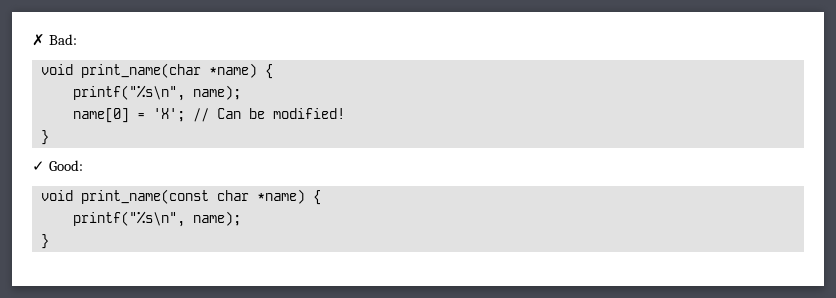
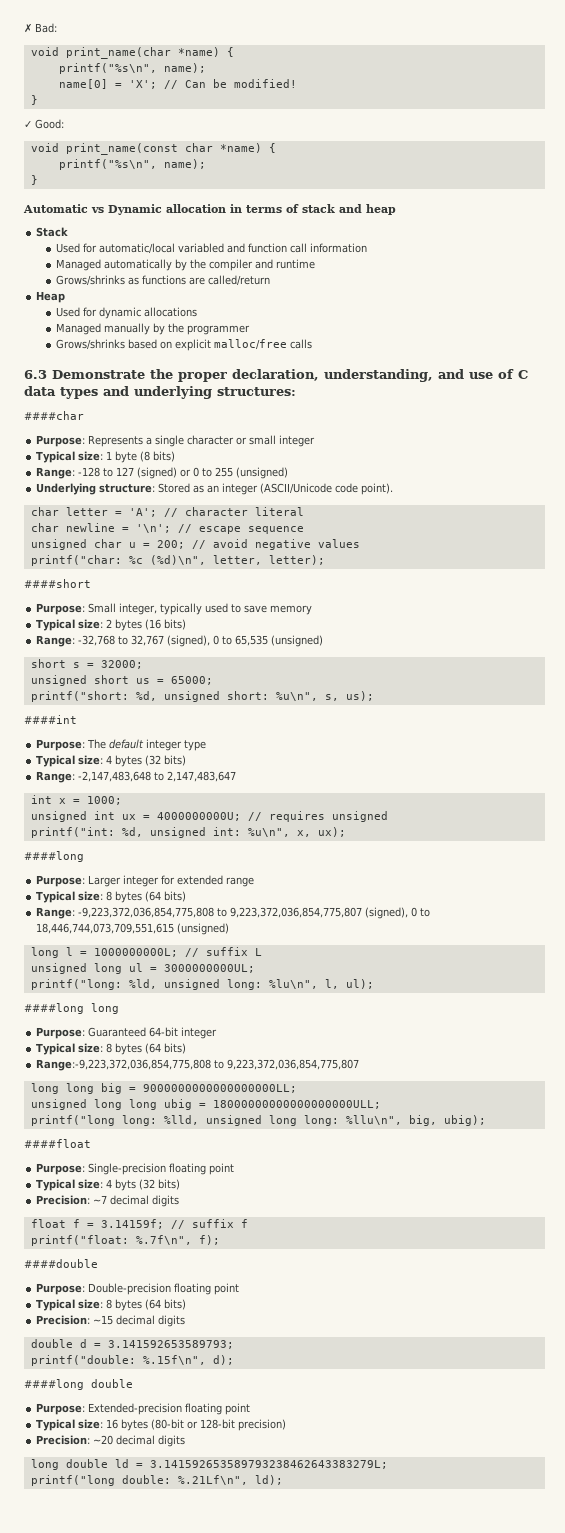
+ Automatic vs Dynamic allocation in terms of stack and heap
+ Stack
+ Used for automatic/local variabled and function call information
+ Managed automatically by the compiler and runtime
+ Grows/shrinks as functions are called/return
+ Heap
+ Used for dynamic allocations
+ Managed manually by the programmer
+ Grows/shrinks based on explicit malloc/free calls
+ 6.3 Demonstrate the proper declaration, understanding, and use of C data types and underlying structures:
+ ####char
+ Purpose: Represents a single character or small integer
+ Typical size: 1 byte (8 bits)
+ Range: -128 to 127 (signed) or 0 to 255 (unsigned)
+ Underlying structure: Stored as an integer (ASCII/Unicode code point).
+ char letter = 'A'; // character literal
+ char newline = '\n'; // escape sequence
+ unsigned char u = 200; // avoid negative values
+ printf("char: %c (%d)\n", letter, letter);
+ ####short
+ Purpose: Small integer, typically used to save memory
+ Typical size: 2 bytes (16 bits)
+ Range: -32,768 to 32,767 (signed), 0 to 65,535 (unsigned)
+ short s = 32000;
+ unsigned short us = 65000;
+ printf("short: %d, unsigned short: %u\n", s, us);
+ ####int
+ Purpose: The default integer type
+ Typical size: 4 bytes (32 bits)
+ Range: -2,147,483,648 to 2,147,483,647
+ int x = 1000;
+ unsigned int ux = 4000000000U; // requires unsigned
+ printf("int: %d, unsigned int: %u\n", x, ux);
+ ####long
+ Purpose: Larger integer for extended range
+ Typical size: 8 bytes (64 bits)
+ Range: -9,223,372,036,854,775,808 to 9,223,372,036,854,775,807 (signed), 0 to 18,446,744,073,709,551,615 (unsigned)
+ long l = 1000000000L; // suffix L
+ unsigned long ul = 3000000000UL;
+ printf("long: %ld, unsigned long: %lu\n", l, ul);
+ ####long long
+ Purpose: Guaranteed 64-bit integer
+ Typical size: 8 bytes (64 bits)
+ Range:-9,223,372,036,854,775,808 to 9,223,372,036,854,775,807
+ long long big = 9000000000000000000LL;
+ unsigned long long ubig = 18000000000000000000ULL;
+ printf("long long: %lld, unsigned long long: %llu\n", big, ubig);
+ ####float
+ Purpose: Single-precision floating point
+ Typical size: 4 byts (32 bits)
+ Precision: ~7 decimal digits
+ float f = 3.14159f; // suffix f
+ printf("float: %.7f\n", f);
+ ####double
+ Purpose: Double-precision floating point
+ Typical size: 8 bytes (64 bits)
+ Precision: ~15 decimal digits
+ double d = 3.141592653589793;
+ printf("double: %.15f\n", d);
+ ####long double
+ Purpose: Extended-precision floating point
+ Typical size: 16 bytes (80-bit or 128-bit precision)
+ Precision: ~20 decimal digits
+ long double ld = 3.141592653589793238462643383279L;
+ printf("long double: %.21Lf\n", ld);

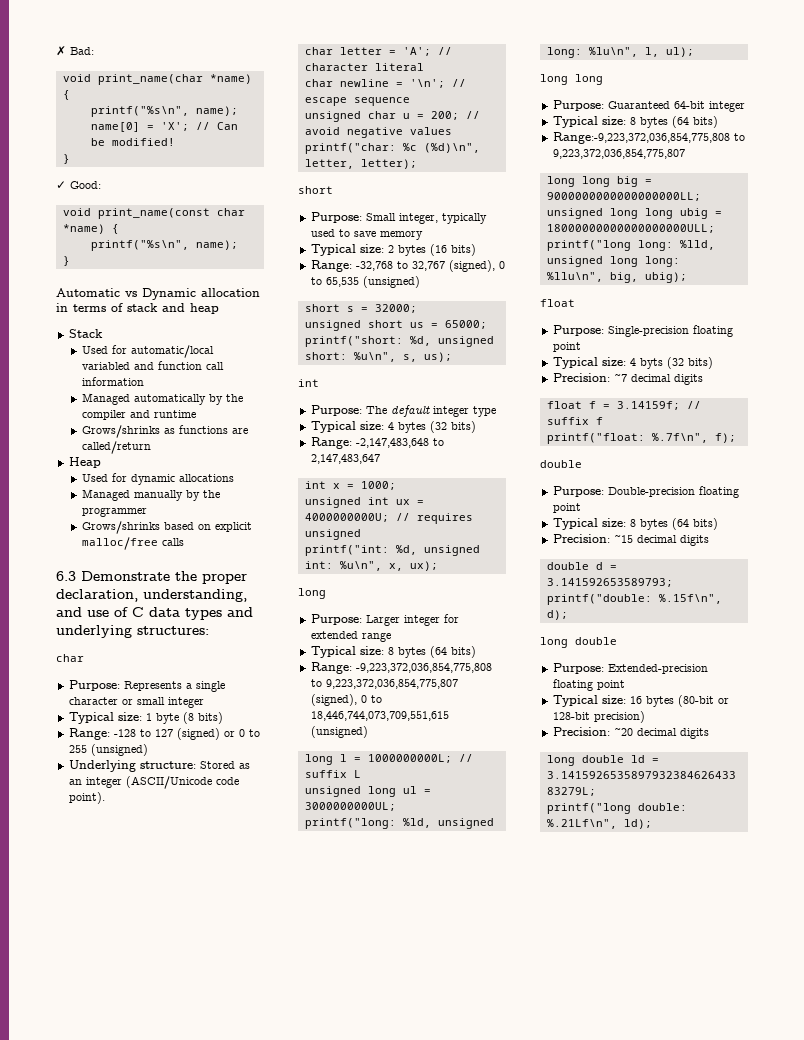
  6.3 Demonstrate the proper declaration, understanding, and use of C data types and underlying structures:
- ####char
+ char
  printf("char: %c (%d)\n", letter, letter);
- ####short
+ short
  printf("short: %d, unsigned short: %u\n", s, us);
- ####int
+ int
  printf("int: %d, unsigned int: %u\n", x, ux);
- ####long
+ long
  printf("long: %ld, unsigned long: %lu\n", l, ul);
- ####long long
+ long long
  printf("long long: %lld, unsigned long long: %llu\n", big, ubig);
- ####float
+ float
  printf("float: %.7f\n", f);
- ####double
+ double
  printf("double: %.15f\n", d);
- ####long double
+ long double

